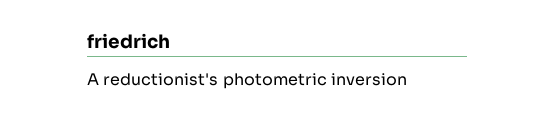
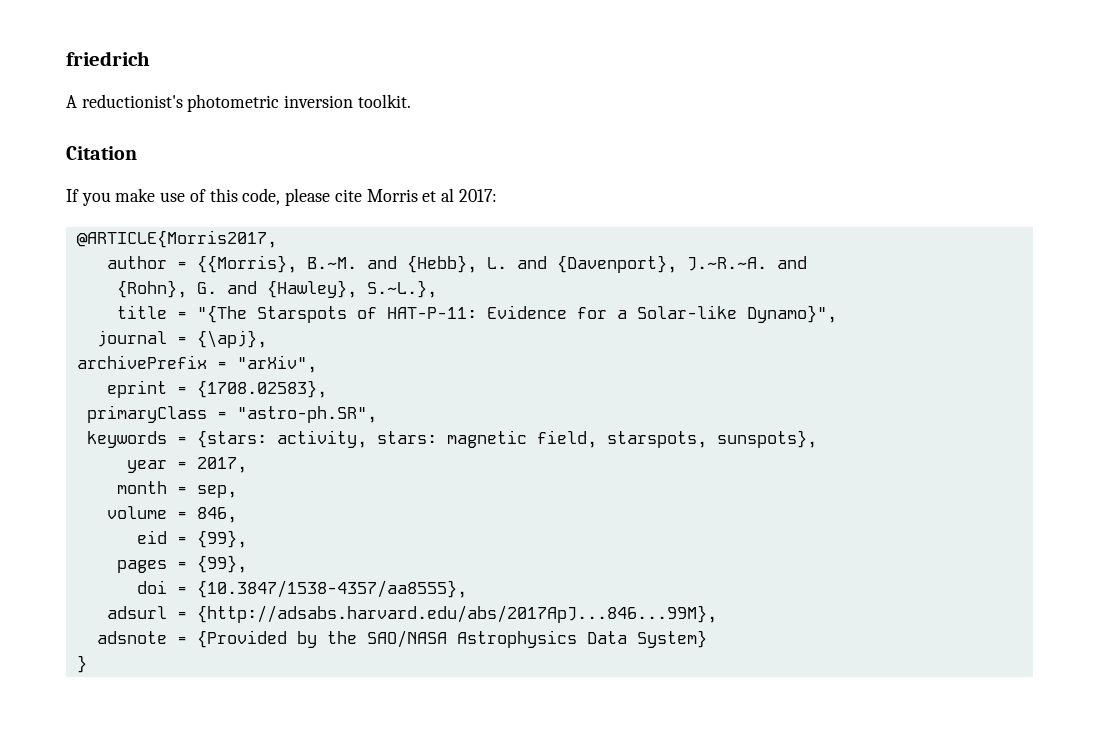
- A reductionist's photometric inversion
+ A reductionist's photometric inversion toolkit.
+ Citation
+ If you make use of this code, please cite Morris et al 2017:
+ @ARTICLE{Morris2017,
+ author = {{Morris}, B.~M. and {Hebb}, L. and {Davenport}, J.~R.~A. and
+ {Rohn}, G. and {Hawley}, S.~L.},
+ title = "{The Starspots of HAT-P-11: Evidence for a Solar-like Dynamo}",
+ journal = {\apj},
+ archivePrefix = "arXiv",
+ eprint = {1708.02583},
+ primaryClass = "astro-ph.SR",
+ keywords = {stars: activity, stars: magnetic field, starspots, sunspots},
+ year = 2017,
+ month = sep,
+ volume = 846,
+ eid = {99},
+ pages = {99},
+ doi = {10.3847/1538-4357/aa8555},
+ adsurl = {http://adsabs.harvard.edu/abs/2017ApJ...846...99M},
+ adsnote = {Provided by the SAO/NASA Astrophysics Data System}
+ }

